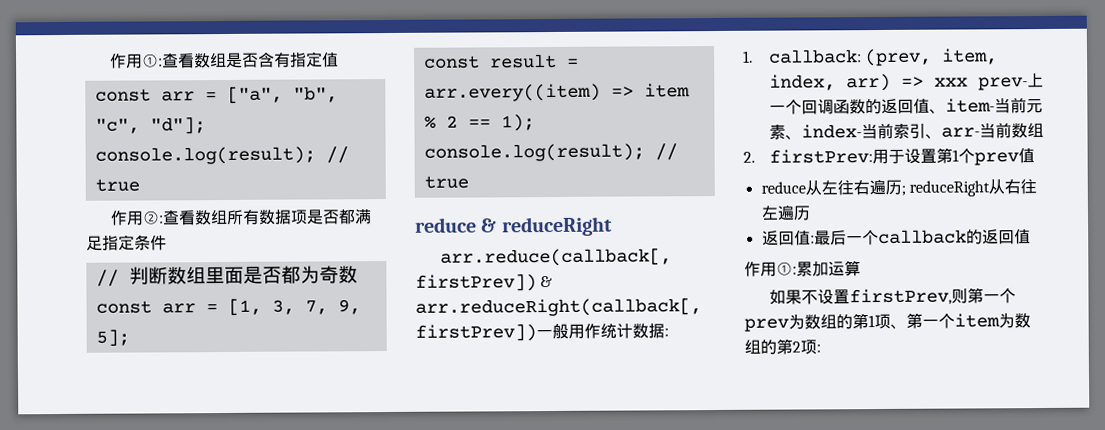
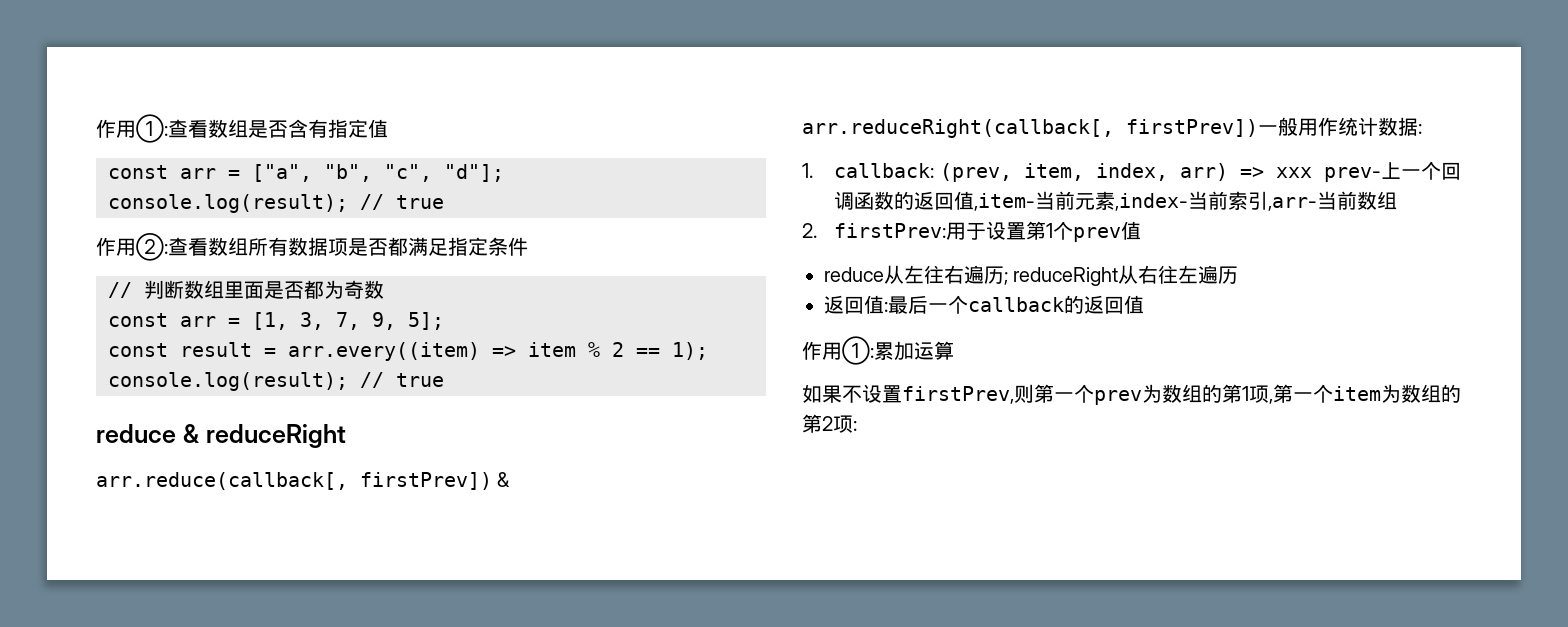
- 1. callback: (prev, item, index, arr) => xxx prev-上一个回调函数的返回值、item-当前元素、index-当前索引、arr-当前数组
+ 1. callback: (prev, item, index, arr) => xxx prev-上一个回调函数的返回值,item-当前元素,index-当前索引,arr-当前数组
- 如果不设置firstPrev,则第一个prev为数组的第1项、第一个item为数组的第2项:
+ 如果不设置firstPrev,则第一个prev为数组的第1项,第一个item为数组的第2项:

